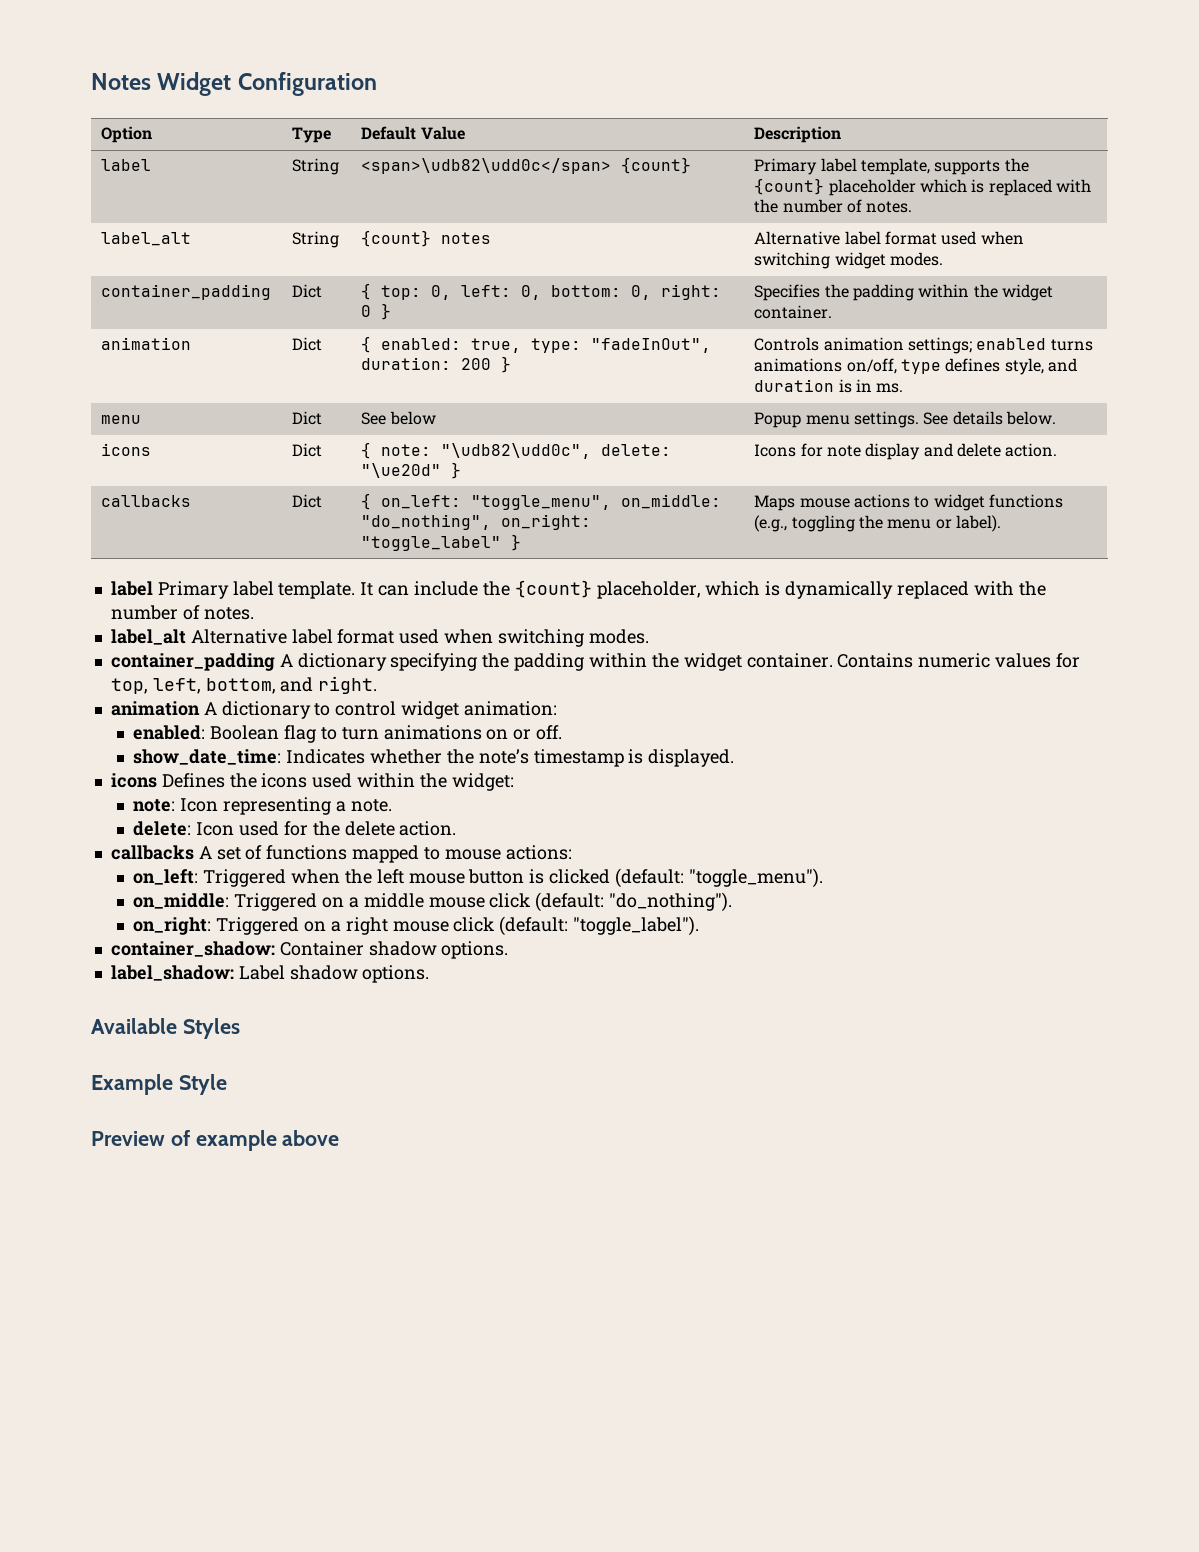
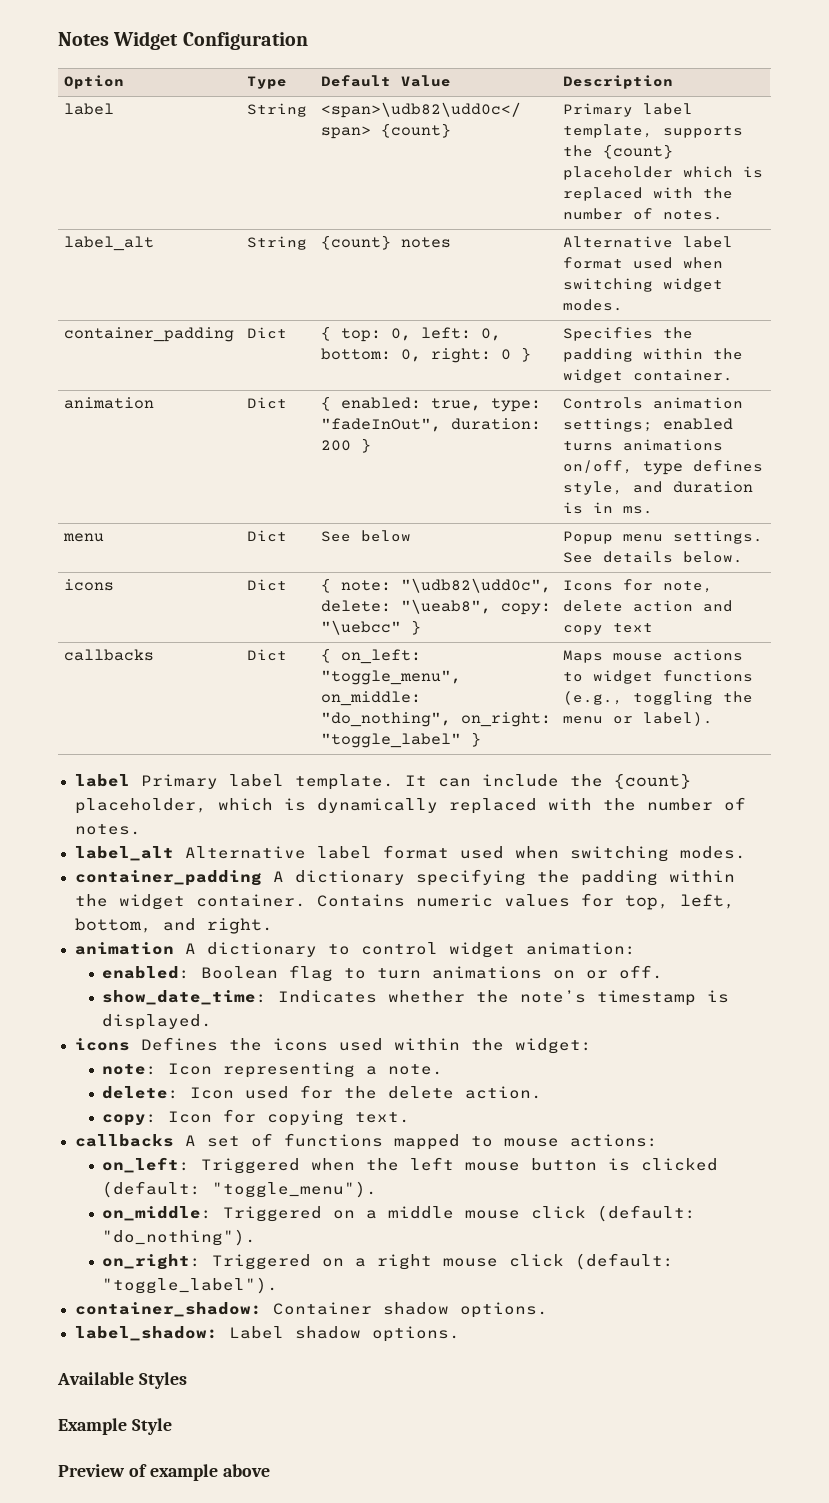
- icons | Dict | { note: "\udb82\udd0c", delete: "\ue20d" } | Icons for note display and delete action.
+ icons | Dict | { note: "\udb82\udd0c", delete: "\ueab8", copy: "\uebcc" } | Icons for note, delete action and copy text
+ copy: Icon for copying text.

